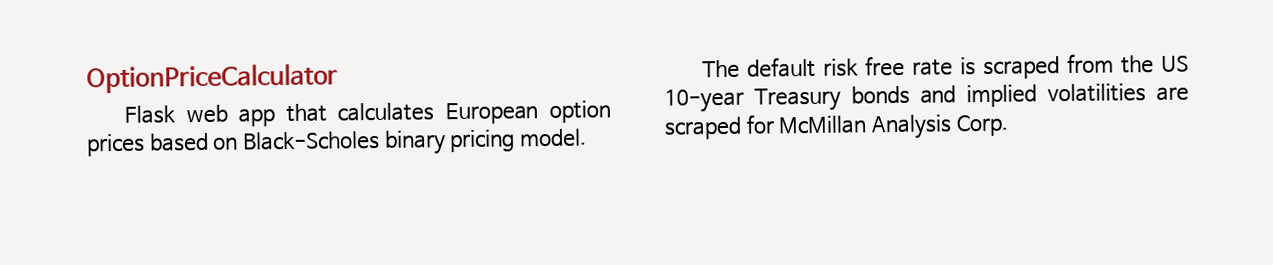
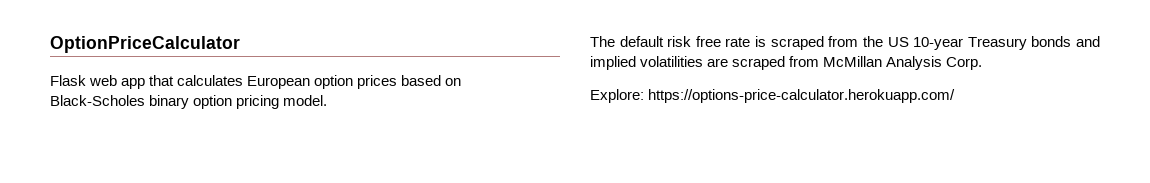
- Flask web app that calculates European option prices based on Black-Scholes binary pricing model.
+ Flask web app that calculates European option prices based on Black-Scholes binary option pricing model.
- The default risk free rate is scraped from the US 10-year Treasury bonds and implied volatilities are scraped for McMillan Analysis Corp.
+ The default risk free rate is scraped from the US 10-year Treasury bonds and implied volatilities are scraped from McMillan Analysis Corp.
+ Explore: https://options-price-calculator.herokuapp.com/

